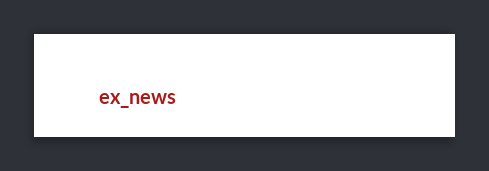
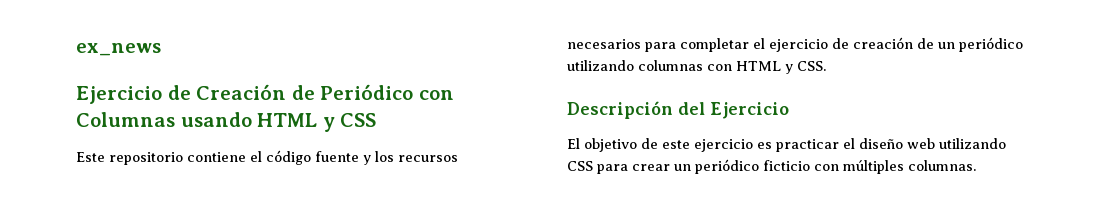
+ Ejercicio de Creación de Periódico con Columnas usando HTML y CSS
+ Este repositorio contiene el código fuente y los recursos necesarios para completar el ejercicio de creación de un periódico utilizando columnas con HTML y CSS.
+ Descripción del Ejercicio
+ El objetivo de este ejercicio es practicar el diseño web utilizando CSS para crear un periódico ficticio con múltiples columnas.

